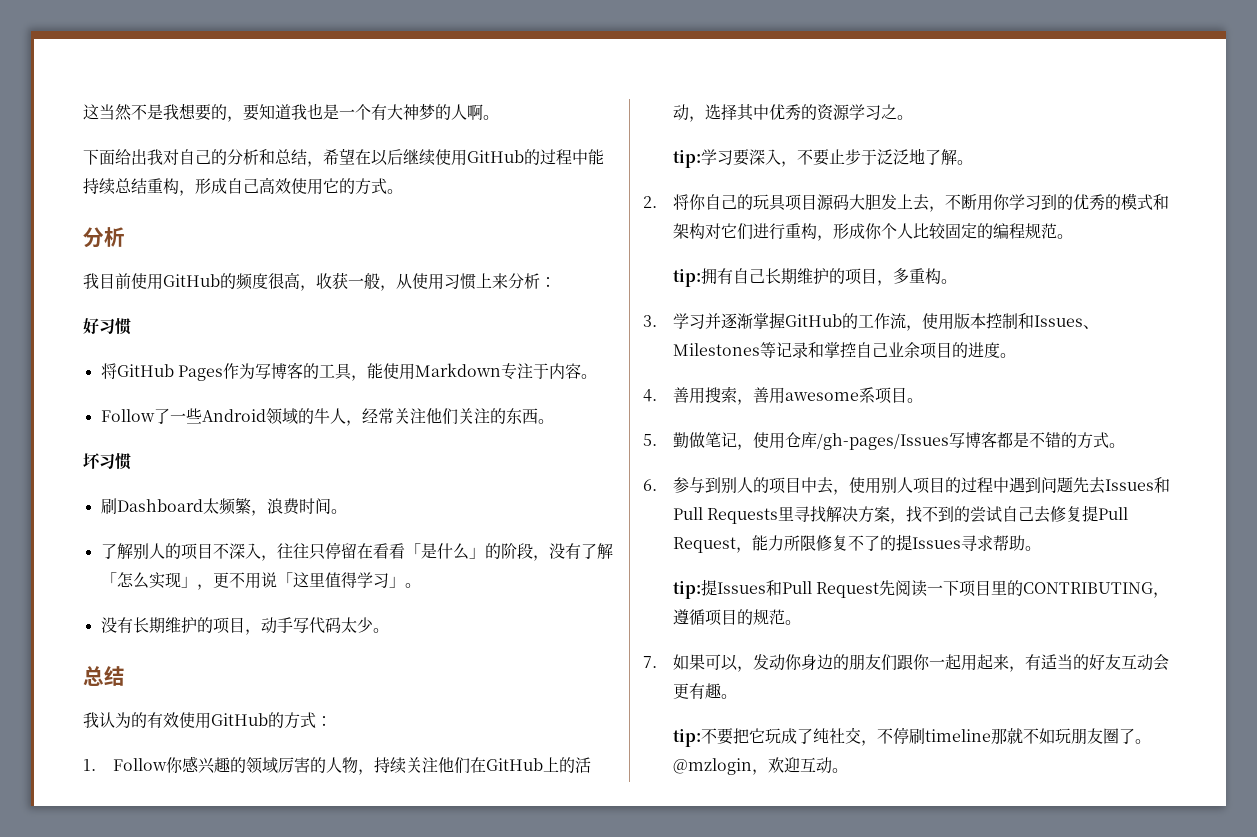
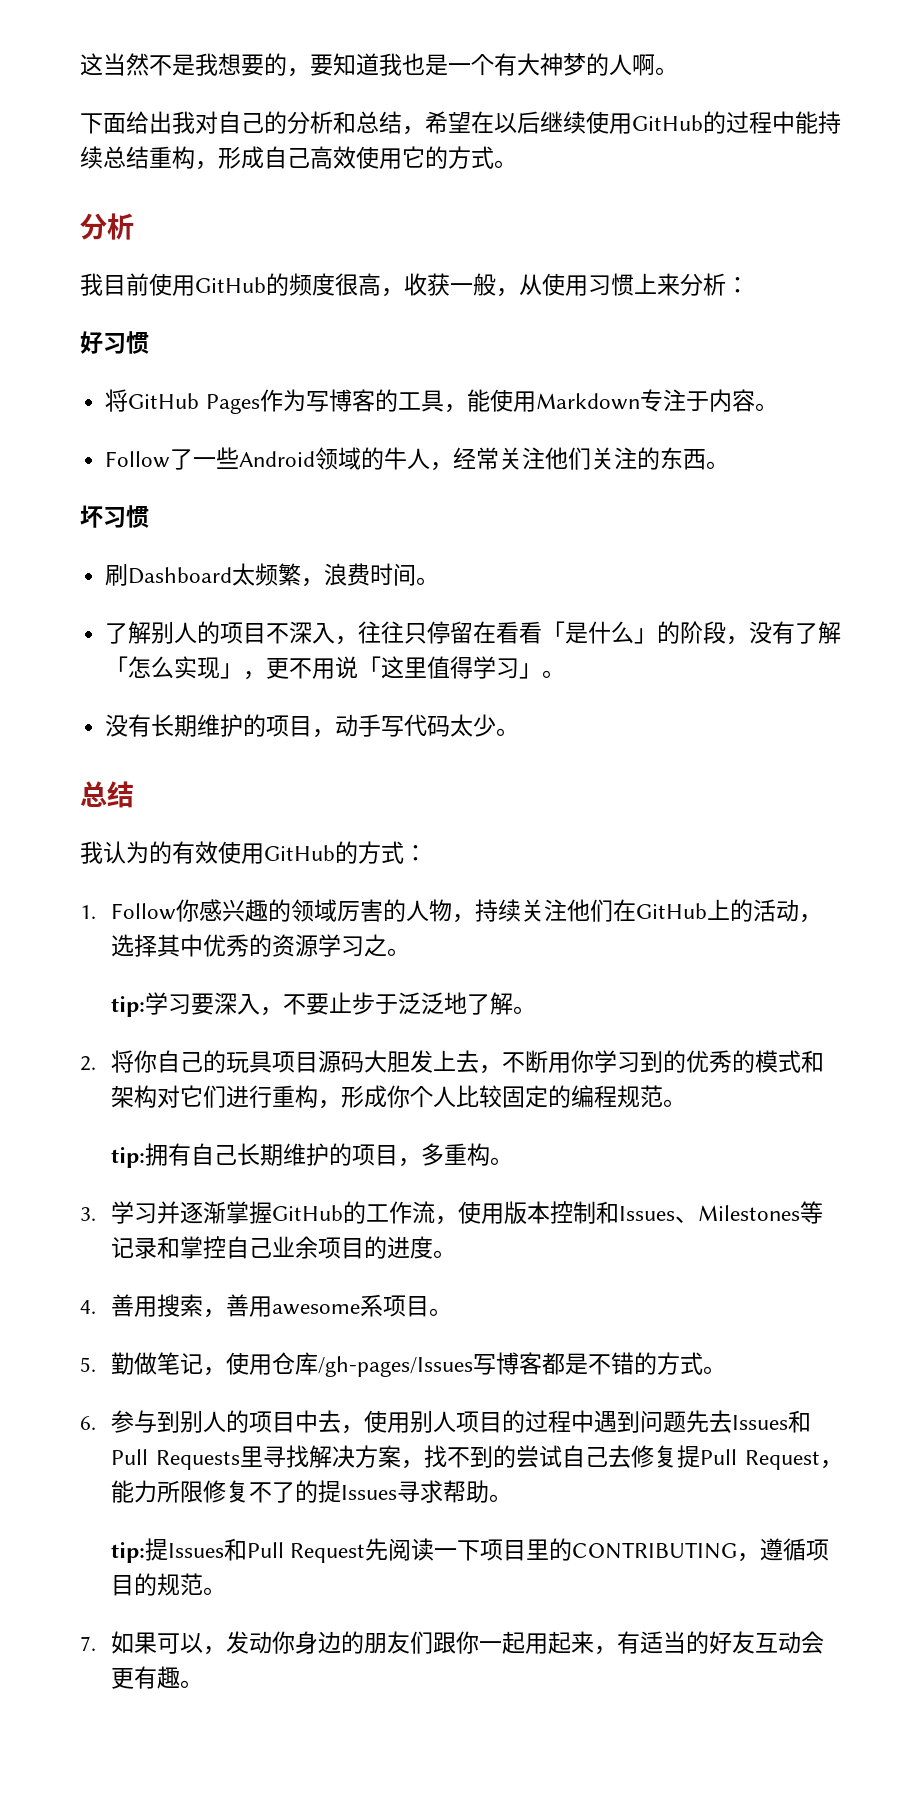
- tip:不要把它玩成了纯社交，不停刷timeline那就不如玩朋友圈了。@mzlogin，欢迎互动。

